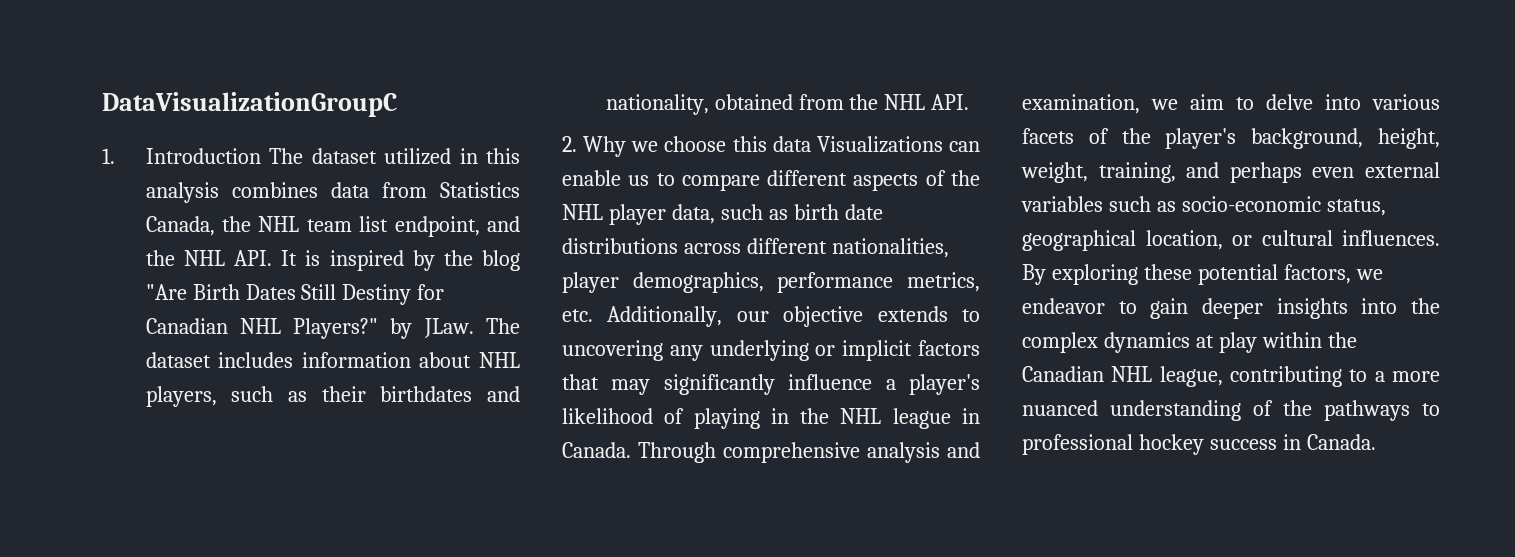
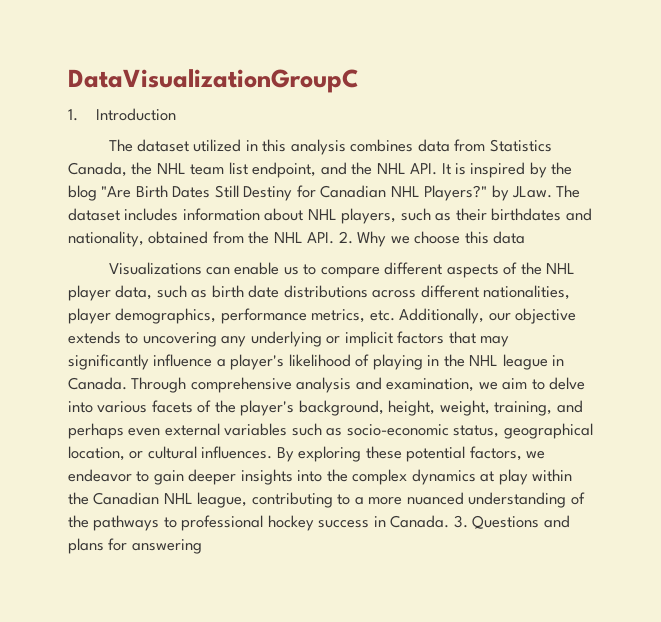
- 1. Introduction The dataset utilized in this analysis combines data from Statistics Canada, the NHL team list endpoint, and the NHL API. It is inspired by the blog "Are Birth Dates Still Destiny for Canadian NHL Players?" by JLaw.
+ 1. Introduction
+ The dataset utilized in this analysis combines data from Statistics Canada, the NHL team list endpoint, and the NHL API. It is inspired by the blog "Are Birth Dates Still Destiny for Canadian NHL Players?" by JLaw.
- The dataset includes information about NHL players, such as their birthdates and nationality, obtained from the NHL API.
- 2. Why we choose this data Visualizations can enable us to compare different aspects of the NHL player data, such as birth date distributions across different nationalities, player demographics, performance metrics, etc. Additionally, our objective extends to uncovering any underlying or implicit factors that may significantly influence a player's likelihood of playing in the NHL league in Canada.
+ The dataset includes information about NHL players, such as their birthdates and nationality, obtained from the NHL API. 2. Why we choose this data
+ Visualizations can enable us to compare different aspects of the NHL player data, such as birth date distributions across different nationalities, player demographics, performance metrics, etc. Additionally, our objective extends to uncovering any underlying or implicit factors that may significantly influence a player's likelihood of playing in the NHL league in Canada.
+ 3. Questions and plans for answering

